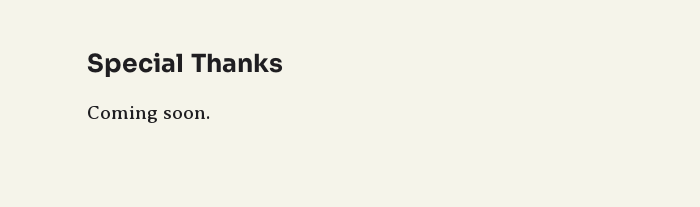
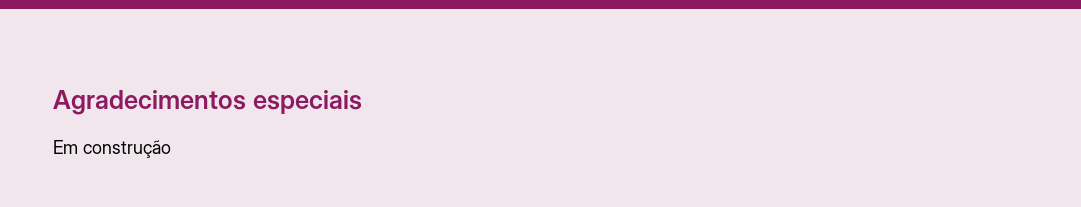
- Special Thanks
- Coming soon.
+ Agradecimentos especiais
+ Em construção

